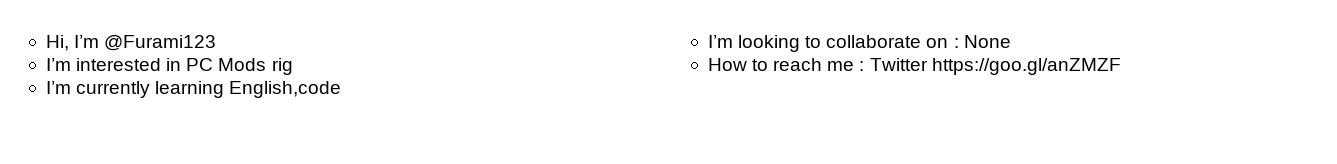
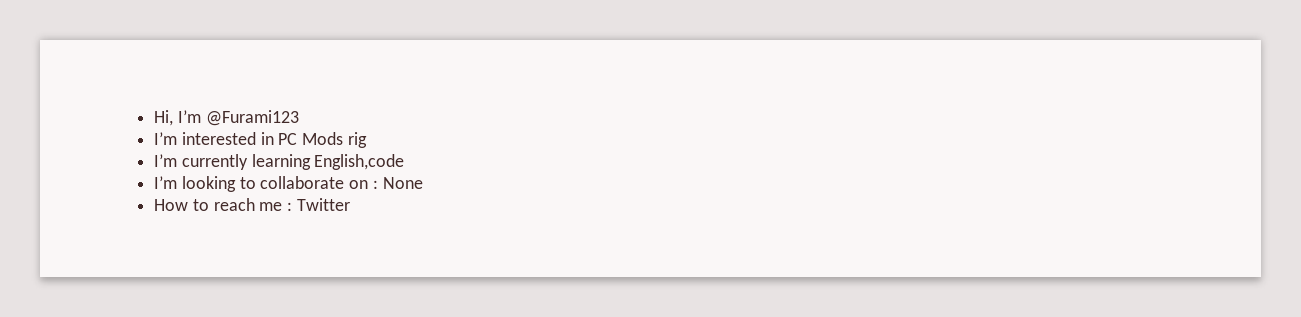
- How to reach me : Twitter https://goo.gl/anZMZF
+ How to reach me : Twitter

